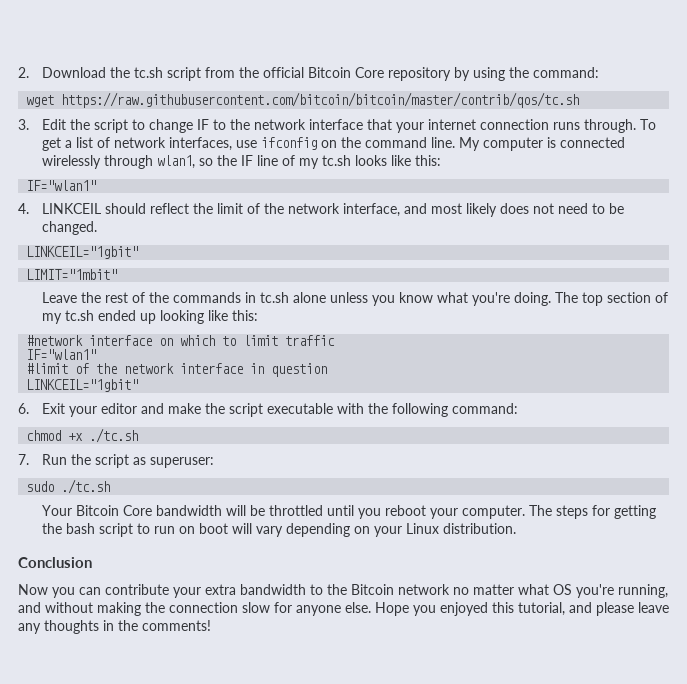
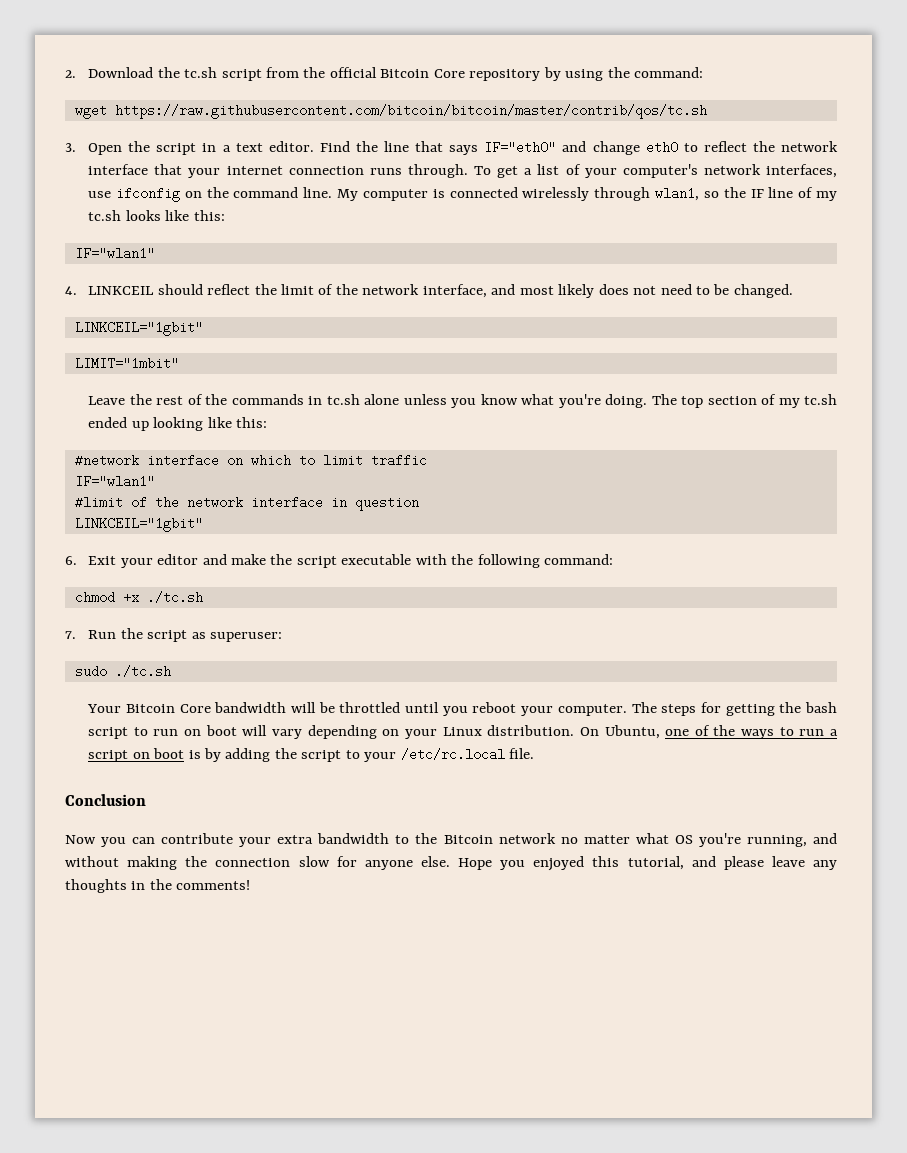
- 3. Edit the script to change IF to the network interface that your internet connection runs through.
+ 3. Open the script in a text editor. Find the line that says IF="eth0" and change eth0 to reflect the network interface that your internet connection runs through.
- To get a list of network interfaces, use ifconfig on the command line.
+ To get a list of your computer's network interfaces, use ifconfig on the command line.
+ On Ubuntu, one of the ways to run a script on boot is by adding the script to your /etc/rc.local file.

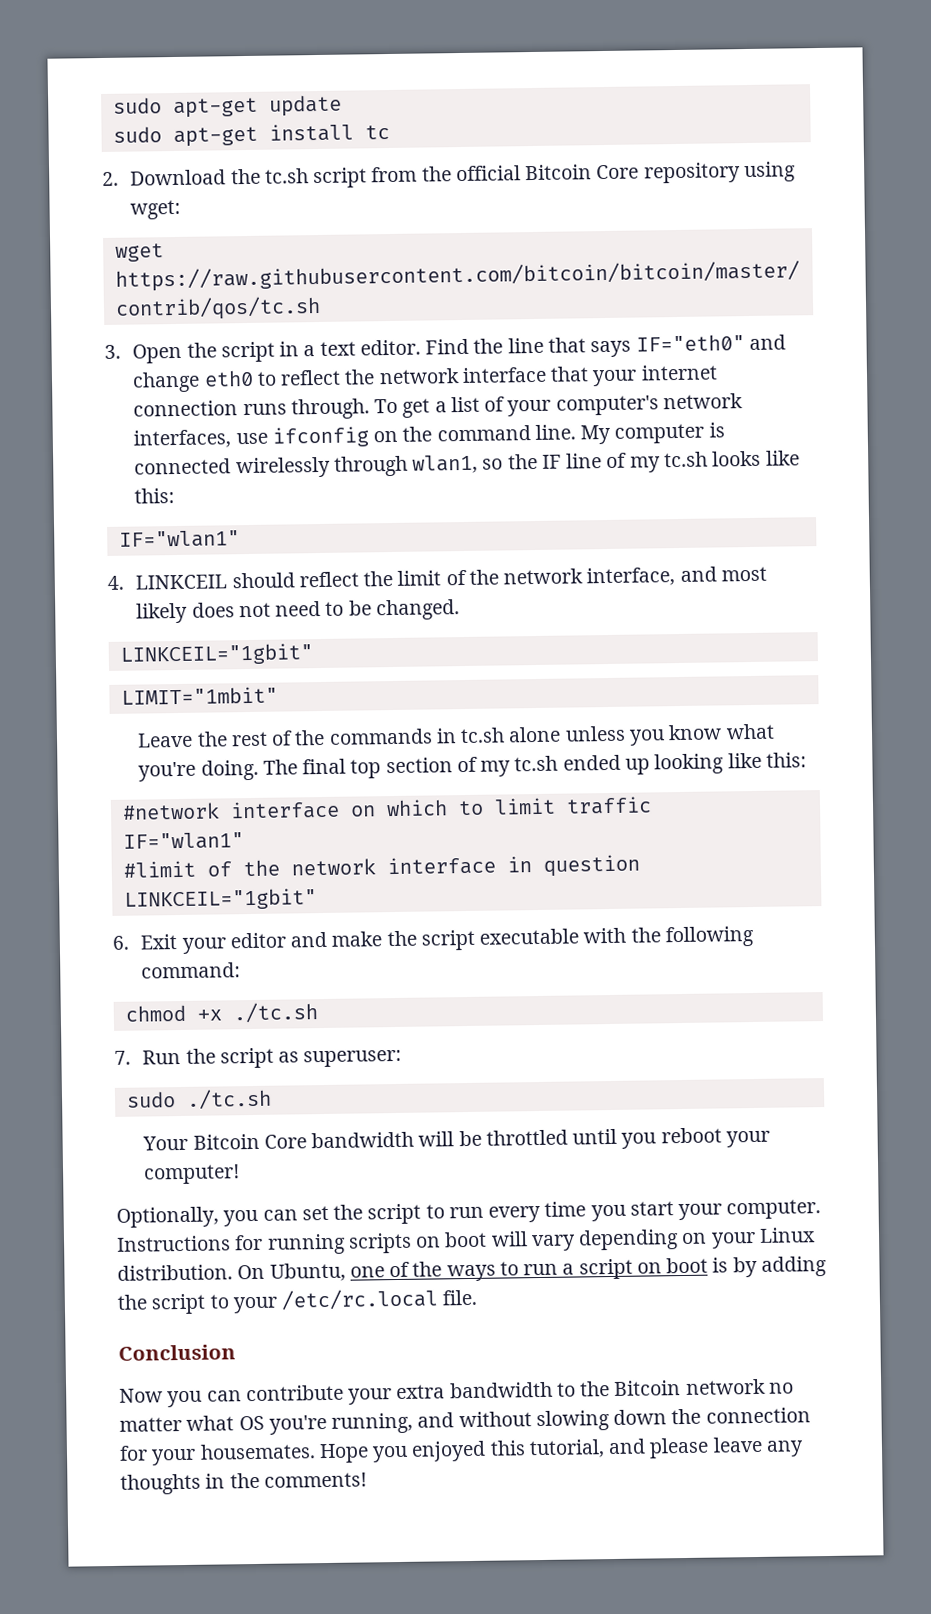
+ sudo apt-get update
+ sudo apt-get install tc
- 2. Download the tc.sh script from the official Bitcoin Core repository by using the command:
+ 2. Download the tc.sh script from the official Bitcoin Core repository using wget:
- The top section of my tc.sh ended up looking like this:
+ The final top section of my tc.sh ended up looking like this:
- Your Bitcoin Core bandwidth will be throttled until you reboot your computer. The steps for getting the bash script to run on boot will vary depending on your Linux distribution.
+ Your Bitcoin Core bandwidth will be throttled until you reboot your computer!
+ Optionally, you can set the script to run every time you start your computer. Instructions for running scripts on boot will vary depending on your Linux distribution.
- Now you can contribute your extra bandwidth to the Bitcoin network no matter what OS you're running, and without making the connection slow for anyone else.
+ Now you can contribute your extra bandwidth to the Bitcoin network no matter what OS you're running, and without slowing down the connection for your housemates.

